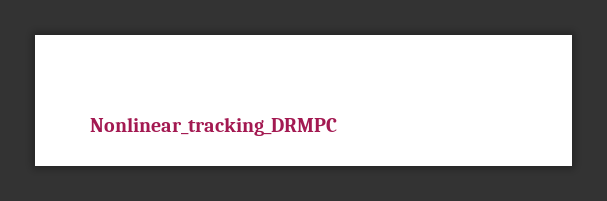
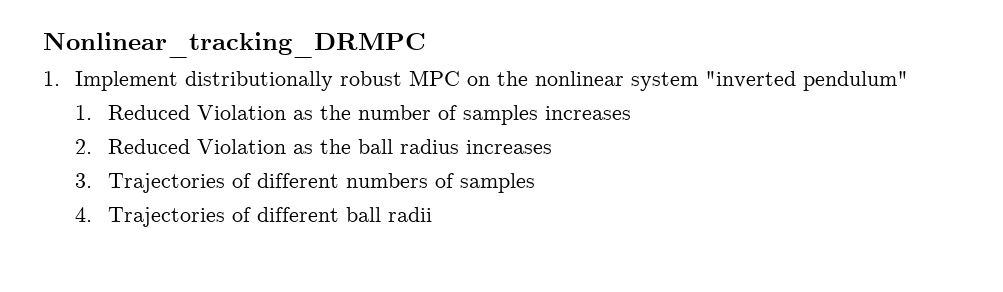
+ 1. Implement distributionally robust MPC on the nonlinear system "inverted pendulum"
+ 1. Reduced Violation as the number of samples increases
+ 2. Reduced Violation as the ball radius increases
+ 3. Trajectories of different numbers of samples
+ 4. Trajectories of different ball radii

